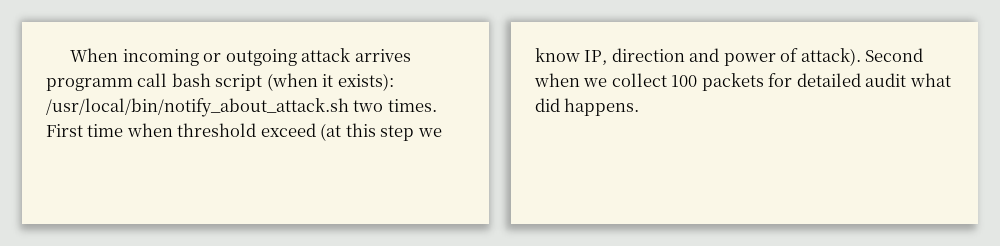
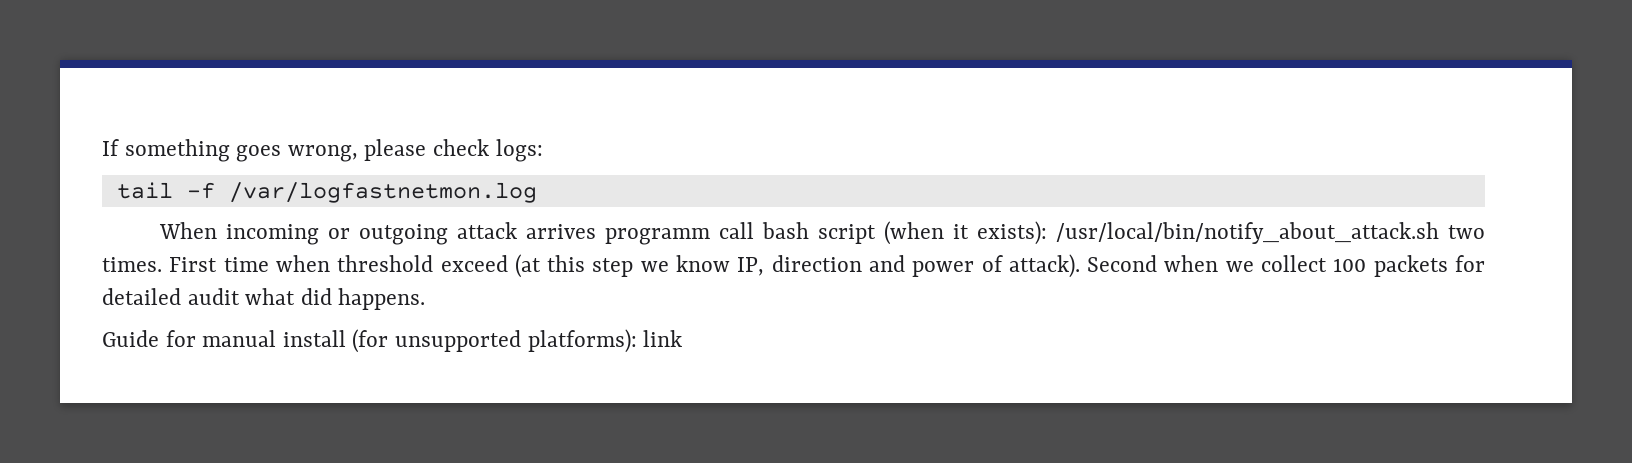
+ If something goes wrong, please check logs:
+ tail -f /var/logfastnetmon.log
+ Guide for manual install (for unsupported platforms): link

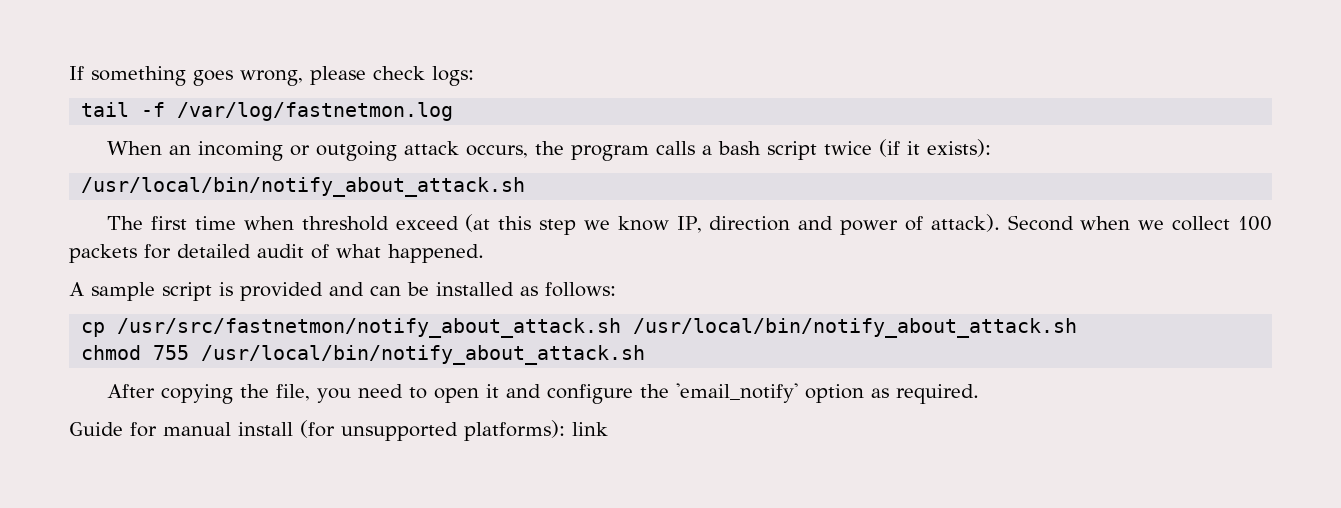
- tail -f /var/logfastnetmon.log
+ tail -f /var/log/fastnetmon.log
- When incoming or outgoing attack arrives programm call bash script (when it exists): /usr/local/bin/notify_about_attack.sh two times. First time when threshold exceed (at this step we know IP, direction and power of attack).
+ When an incoming or outgoing attack occurs, the program calls a bash script twice (if it exists):
+ /usr/local/bin/notify_about_attack.sh
+ The first time when threshold exceed (at this step we know IP, direction and power of attack).
- Second when we collect 100 packets for detailed audit what did happens.
+ Second when we collect 100 packets for detailed audit of what happened.
+ A sample script is provided and can be installed as follows:
+ cp /usr/src/fastnetmon/notify_about_attack.sh /usr/local/bin/notify_about_attack.sh
+ chmod 755 /usr/local/bin/notify_about_attack.sh
+ After copying the file, you need to open it and configure the 'email_notify' option as required.

